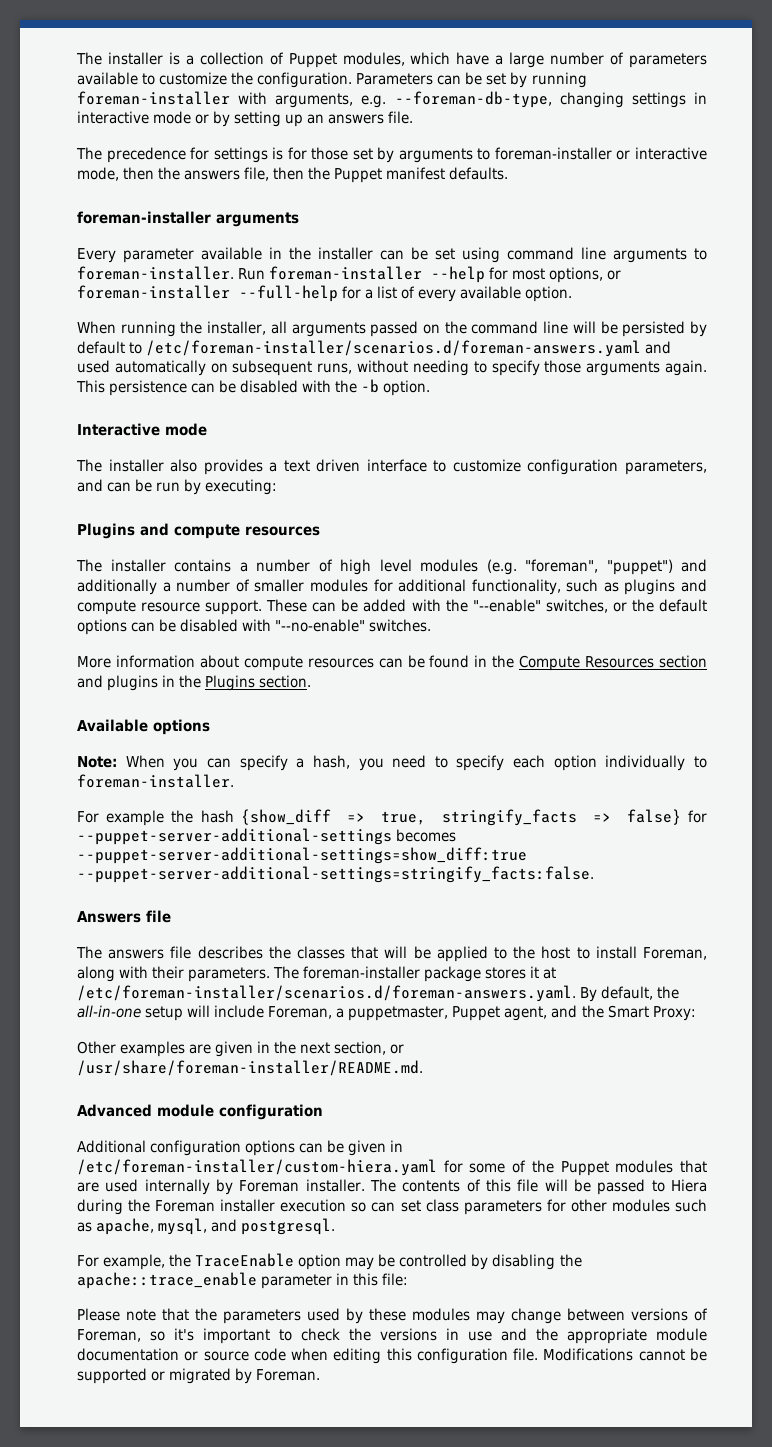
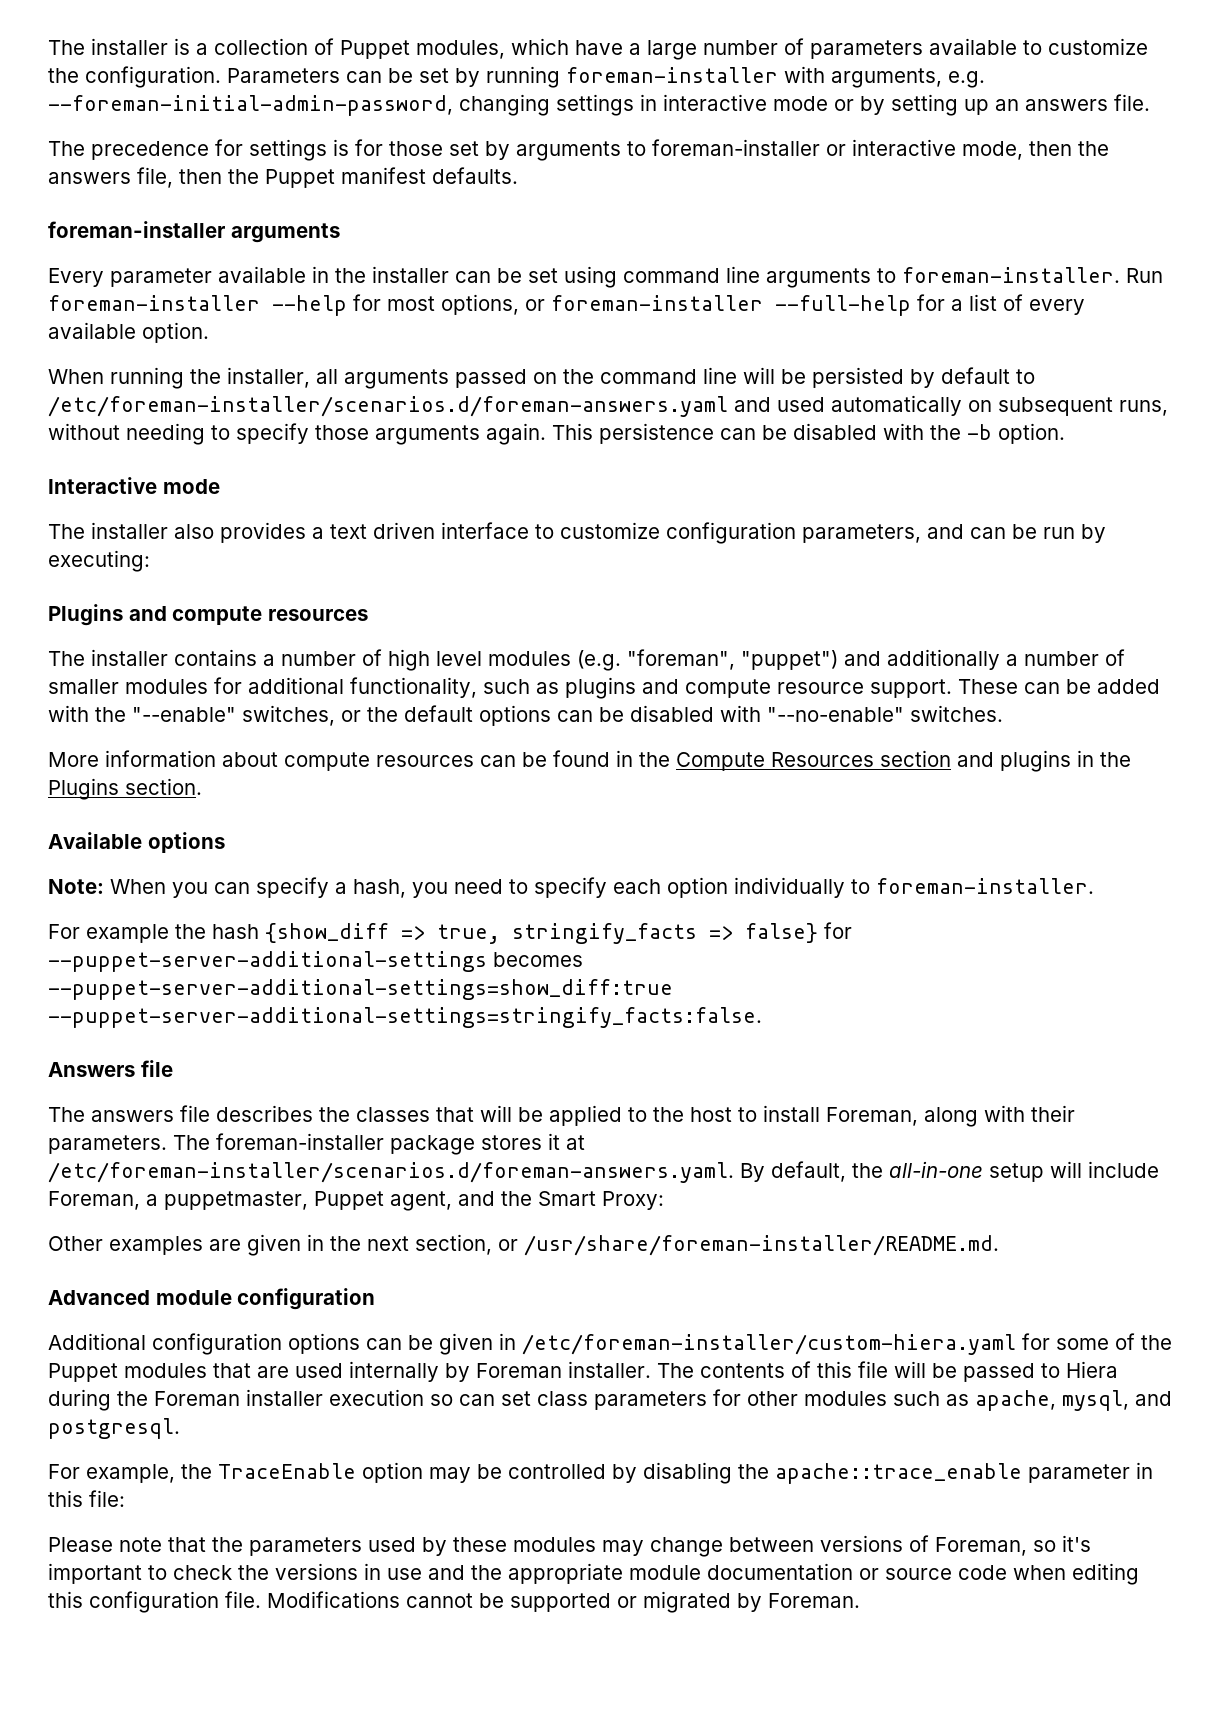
- Parameters can be set by running foreman-installer with arguments, e.g. --foreman-db-type, changing settings in interactive mode or by setting up an answers file.
+ Parameters can be set by running foreman-installer with arguments, e.g. --foreman-initial-admin-password, changing settings in interactive mode or by setting up an answers file.

